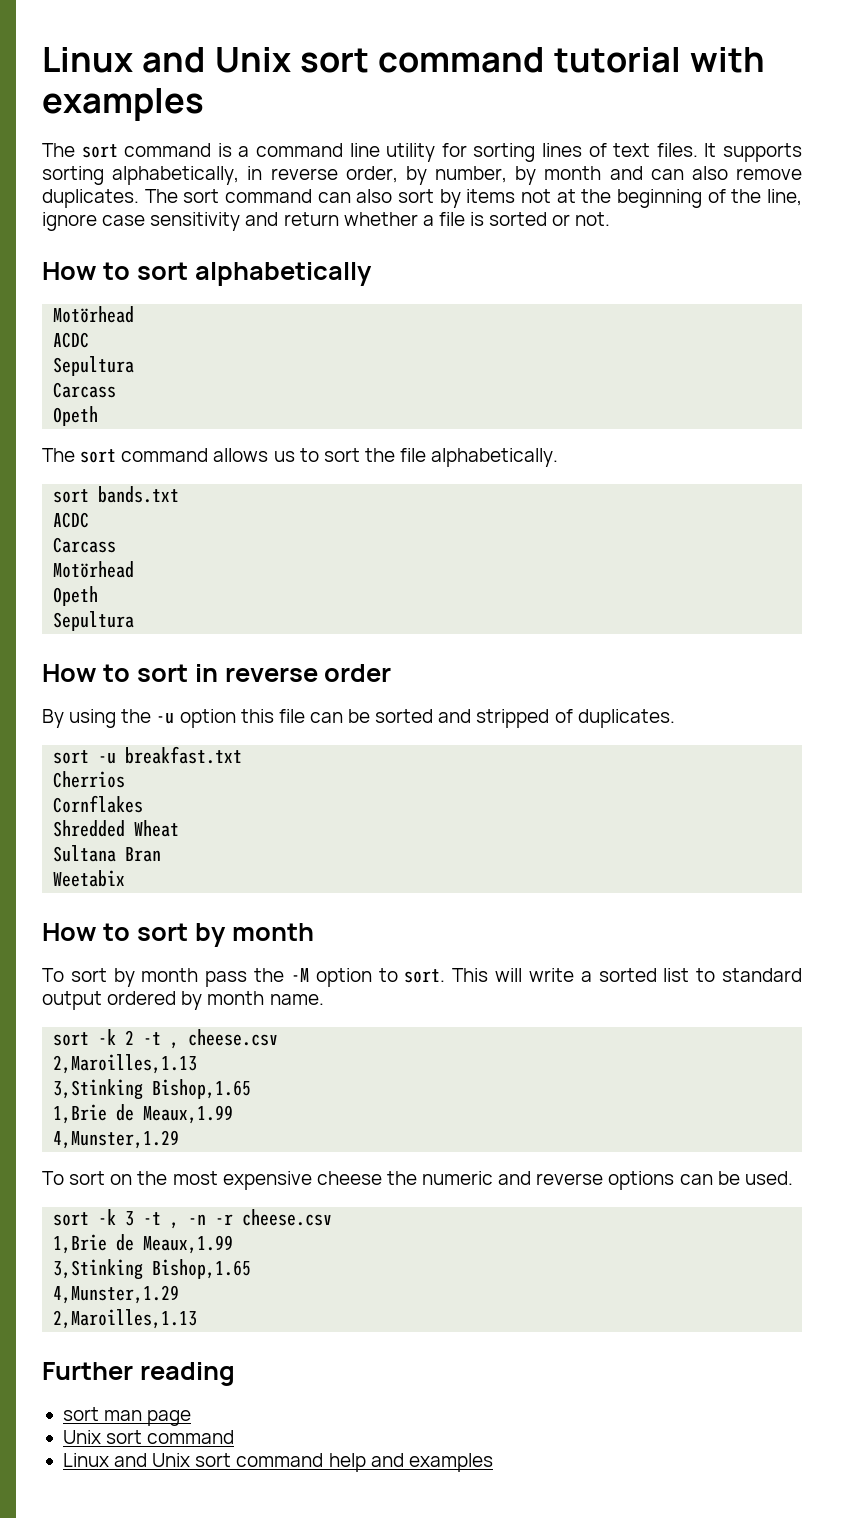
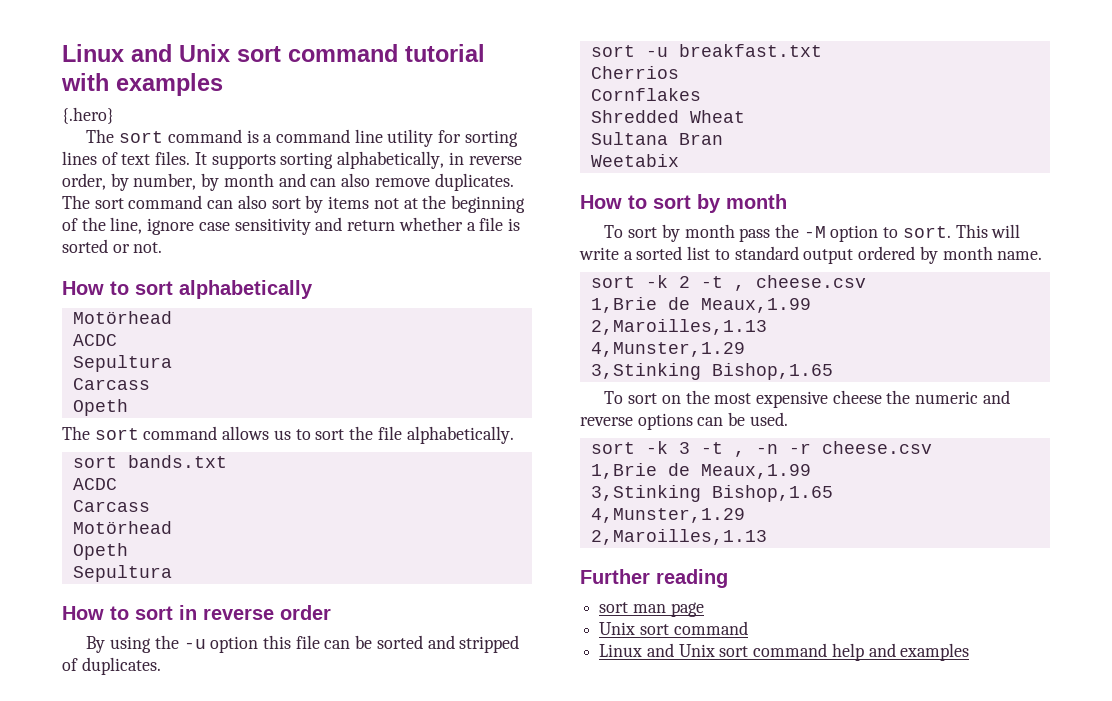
+ {.hero}
  sort -k 2 -t , cheese.csv
+ 1,Brie de Meaux,1.99
  2,Maroilles,1.13
+ 4,Munster,1.29
  3,Stinking Bishop,1.65
- 1,Brie de Meaux,1.99
- 4,Munster,1.29

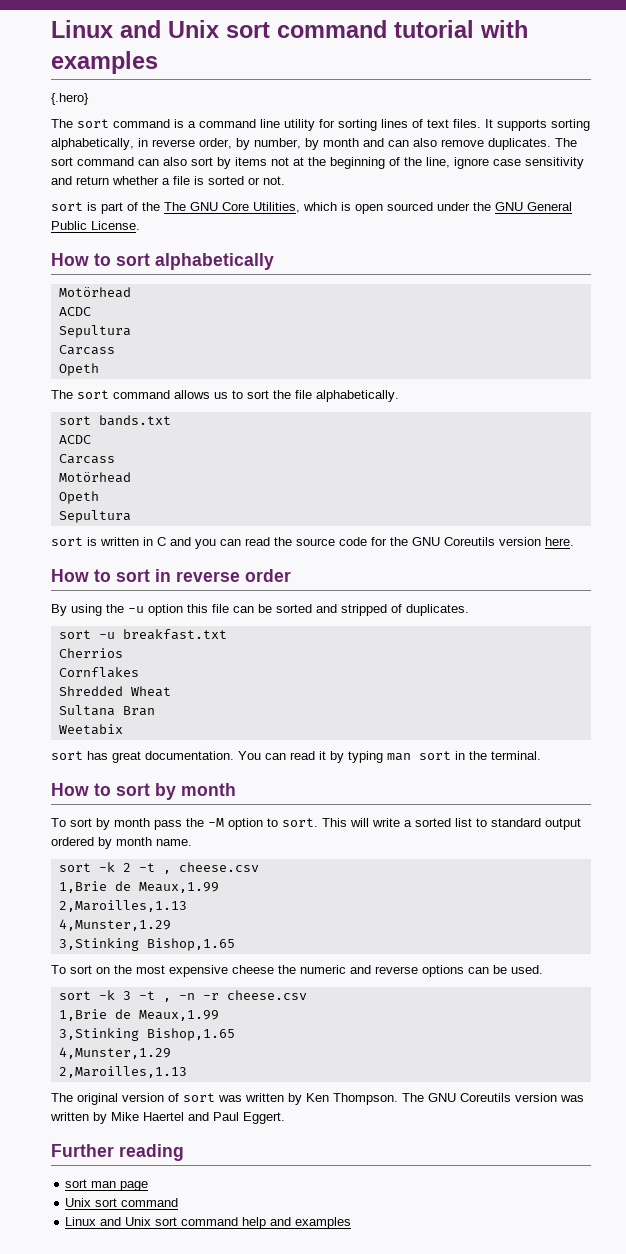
+ sort is part of the The GNU Core Utilities, which is open sourced under the GNU General Public License.
+ sort is written in C and you can read the source code for the GNU Coreutils version here.
+ sort has great documentation. You can read it by typing man sort in the terminal.
+ The original version of sort was written by Ken Thompson. The GNU Coreutils version was written by Mike Haertel and Paul Eggert.

